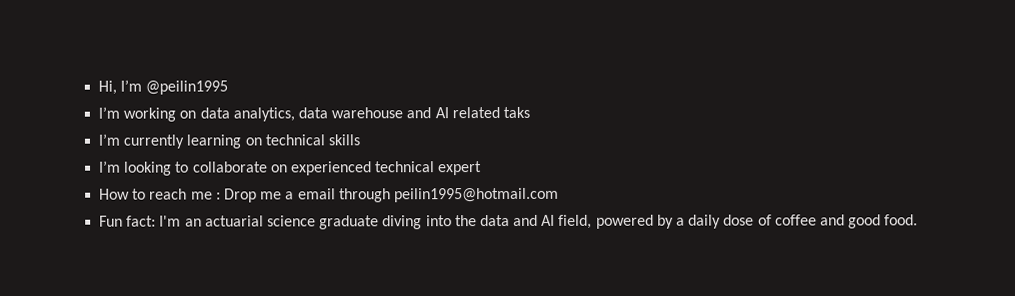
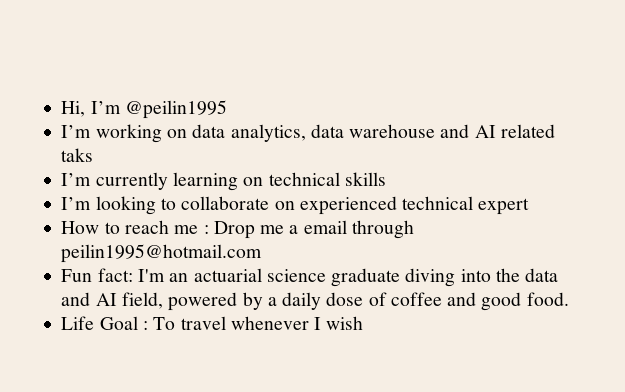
+ Life Goal : To travel whenever I wish

